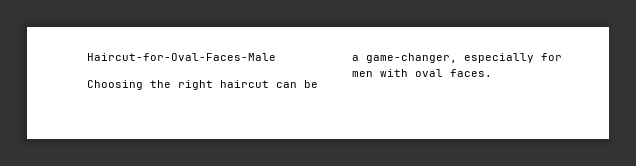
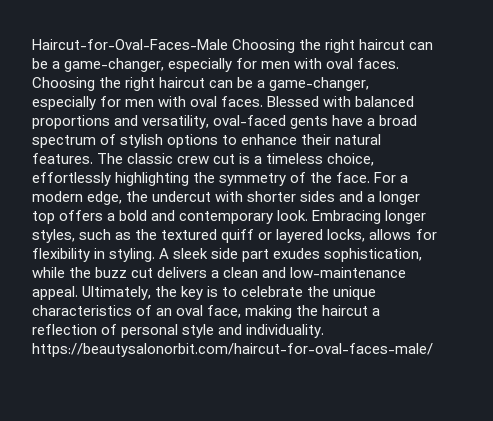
- Haircut-for-Oval-Faces-Male
- Choosing the right haircut can be a game-changer, especially for men with oval faces.
+ Haircut-for-Oval-Faces-Male Choosing the right haircut can be a game-changer, especially for men with oval faces.
+ Choosing the right haircut can be a game-changer, especially for men with oval faces. Blessed with balanced proportions and versatility, oval-faced gents have a broad spectrum of stylish options to enhance their natural features. The classic crew cut is a timeless choice, effortlessly highlighting the symmetry of the face. For a modern edge, the undercut with shorter sides and a longer top offers a bold and contemporary look. Embracing longer styles, such as the textured quiff or layered locks, allows for flexibility in styling. A sleek side part exudes sophistication, while the buzz cut delivers a clean and low-maintenance appeal. Ultimately, the key is to celebrate the unique characteristics of an oval face, making the haircut a reflection of personal style and individuality. https://beautysalonorbit.com/haircut-for-oval-faces-male/

